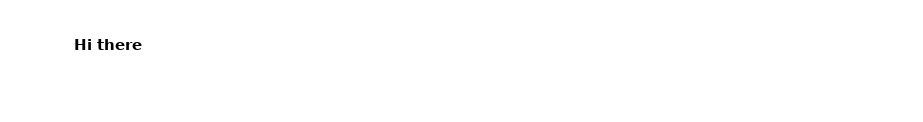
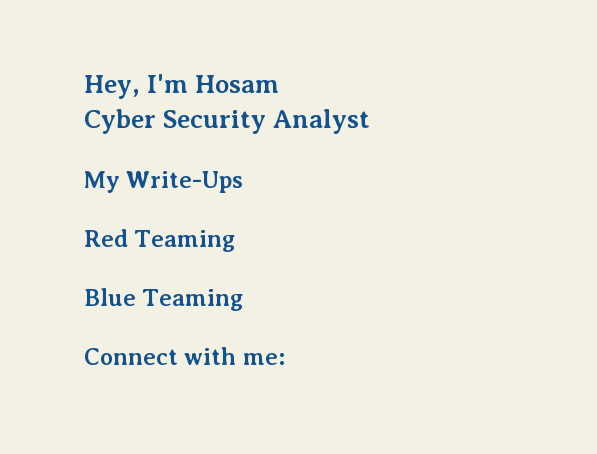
- Hi there
+ Hey, I'm Hosam
+ Cyber Security Analyst
+ My Write-Ups
+ Red Teaming
+ Blue Teaming
+ Connect with me:

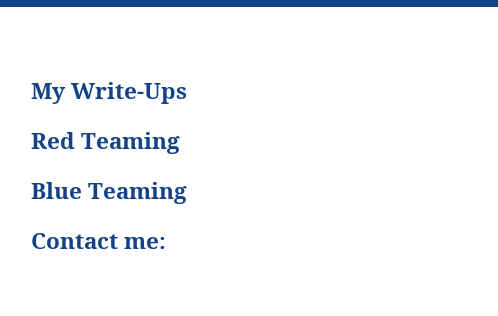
- Hey, I'm Hosam
- Cyber Security Analyst
- Connect with me:
+ Contact me:

